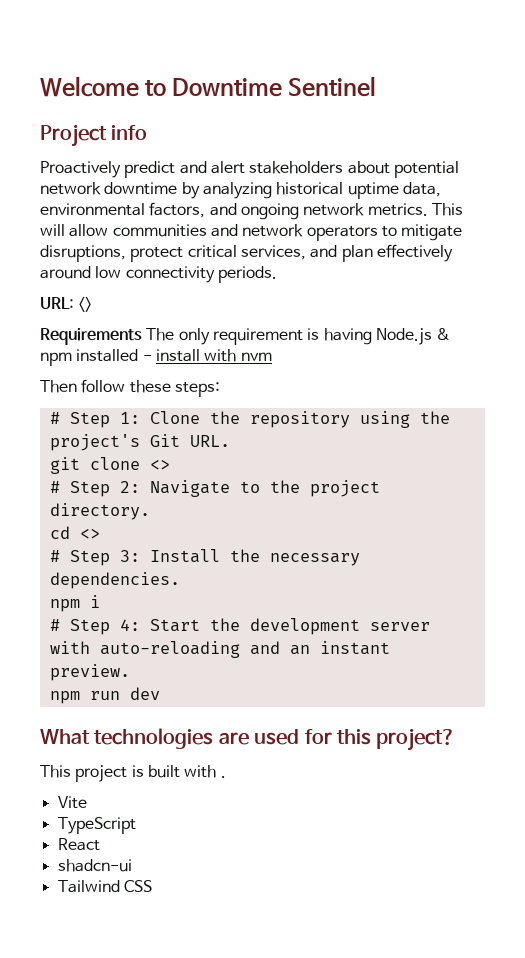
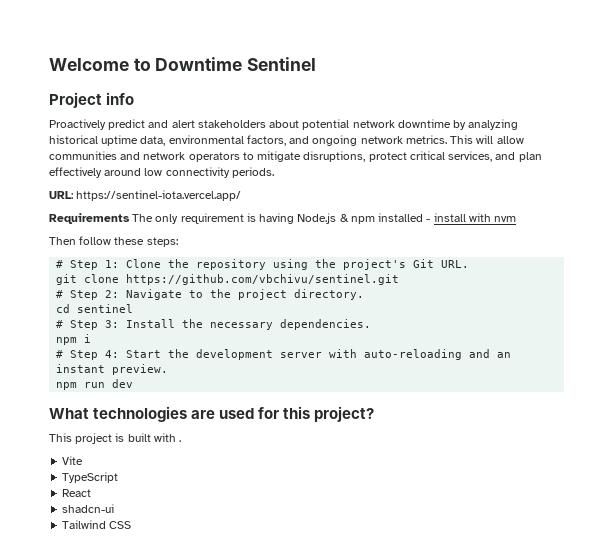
- URL: <>
+ URL: https://sentinel-iota.vercel.app/
- git clone <>
+ git clone https://github.com/vbchivu/sentinel.git
- cd <>
+ cd sentinel

